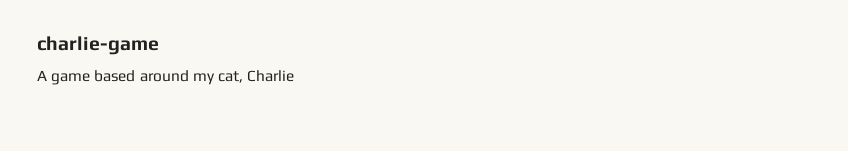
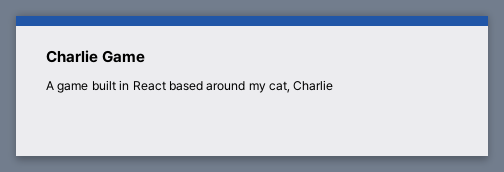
- charlie-game
+ Charlie Game
- A game based around my cat, Charlie
+ A game built in React based around my cat, Charlie

